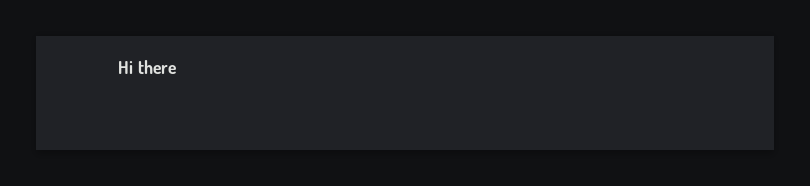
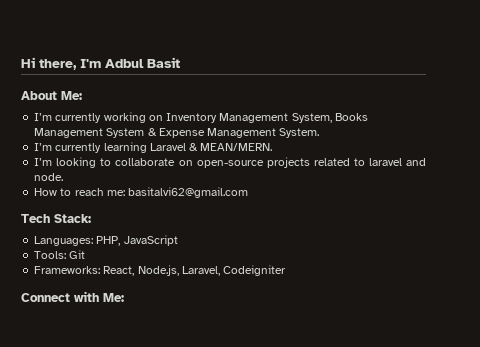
- Hi there
+ Hi there, I'm Adbul Basit
+ About Me:
+ I’m currently working on Inventory Management System, Books Management System & Expense Management System.
+ I’m currently learning Laravel & MEAN/MERN.
+ I’m looking to collaborate on open-source projects related to laravel and node.
+ How to reach me: basitalvi62@gmail.com
+ Tech Stack:
+ Languages: PHP, JavaScript
+ Tools: Git
+ Frameworks: React, Node.js, Laravel, Codeigniter
+ Connect with Me:

